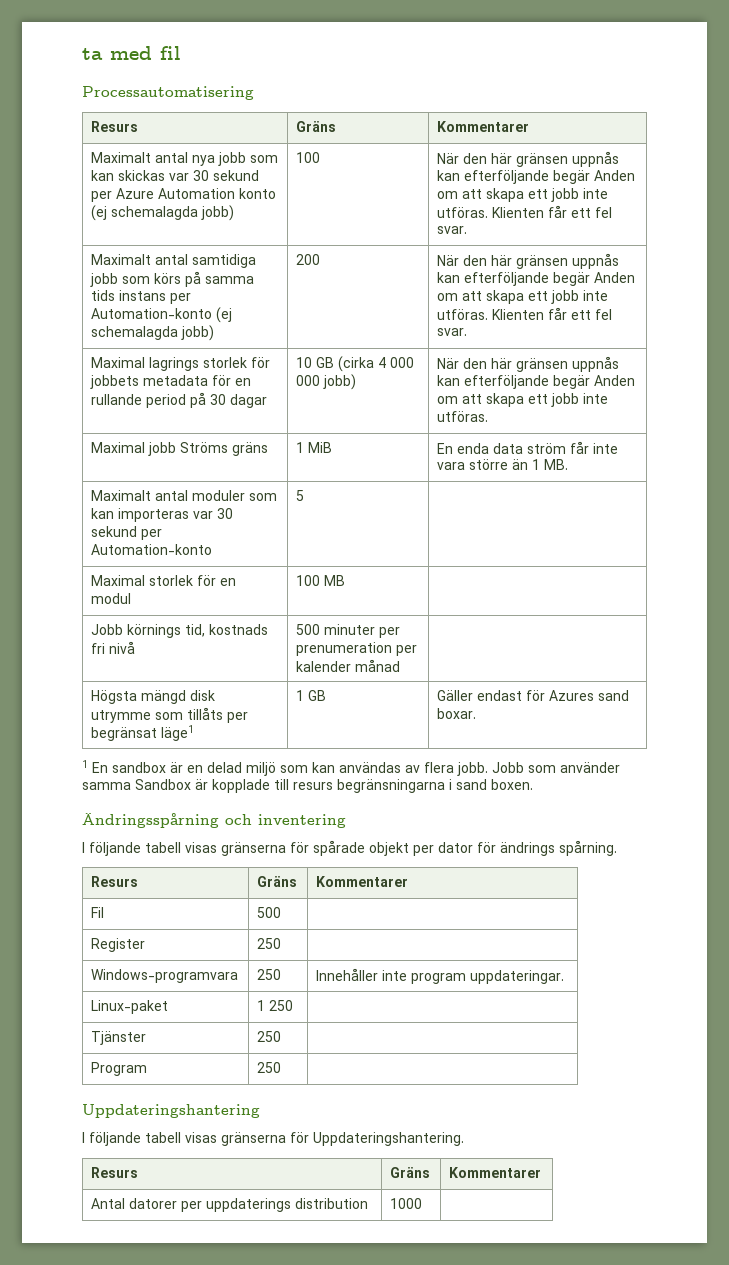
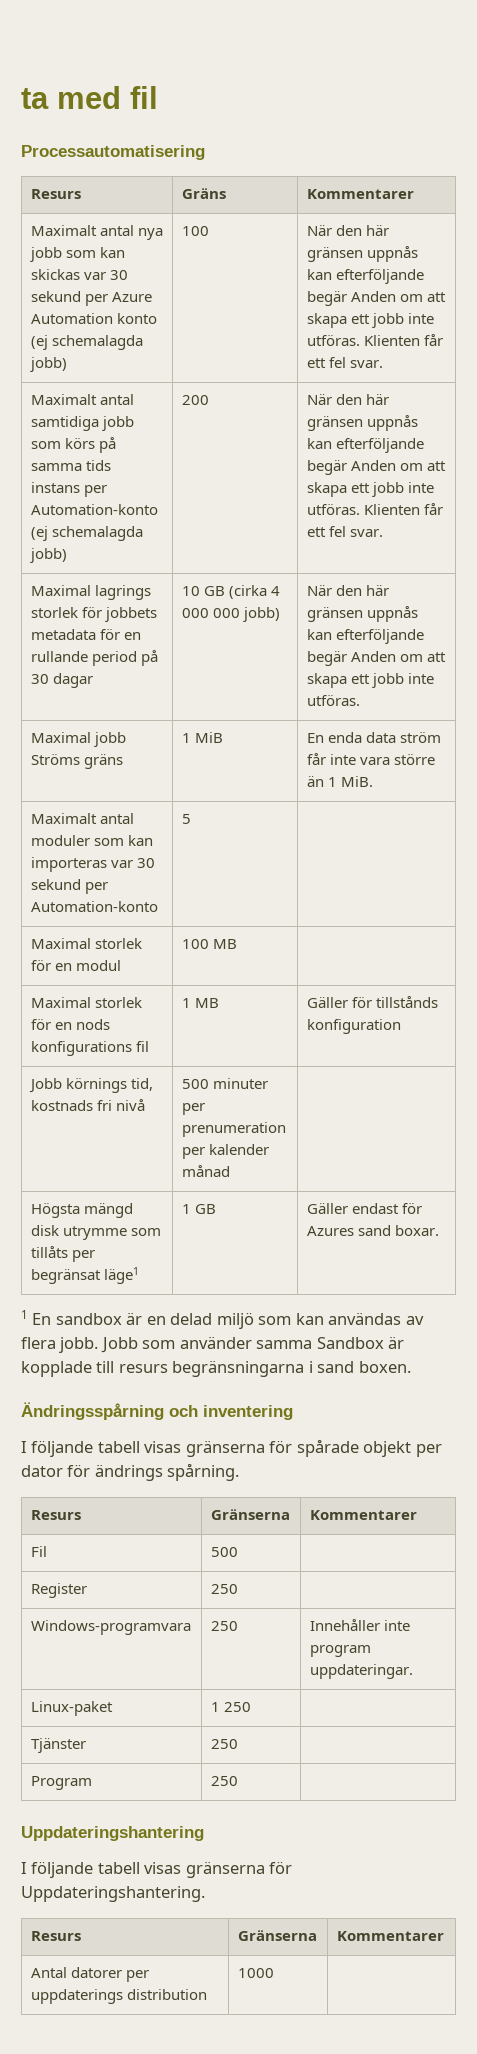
- Maximal jobb Ströms gräns | 1 MiB | En enda data ström får inte vara större än 1 MB.
+ Maximal jobb Ströms gräns | 1 MiB | En enda data ström får inte vara större än 1 MiB.
+ Maximal storlek för en nods konfigurations fil | 1 MB | Gäller för tillstånds konfiguration
  I följande tabell visas gränserna för spårade objekt per dator för ändrings spårning.
- Resurs | Gräns | Kommentarer
+ Resurs | Gränserna | Kommentarer
  I följande tabell visas gränserna för Uppdateringshantering.
- Resurs | Gräns | Kommentarer
+ Resurs | Gränserna | Kommentarer

